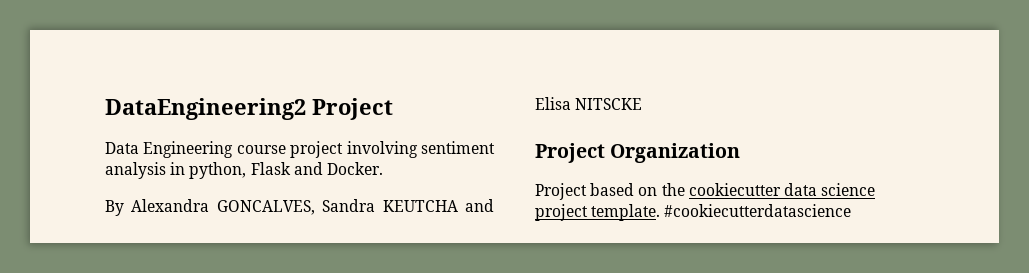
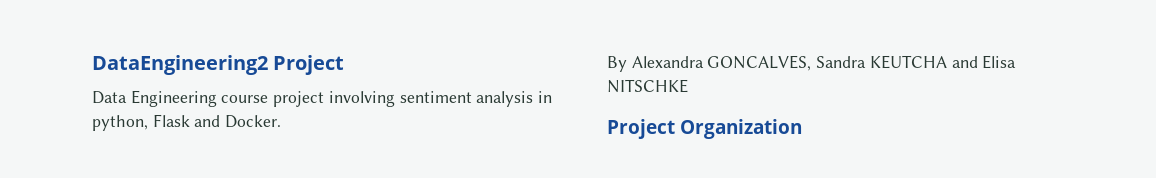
- By Alexandra GONCALVES, Sandra KEUTCHA and Elisa NITSCKE
+ By Alexandra GONCALVES, Sandra KEUTCHA and Elisa NITSCHKE
- Project based on the cookiecutter data science project template. #cookiecutterdatascience

